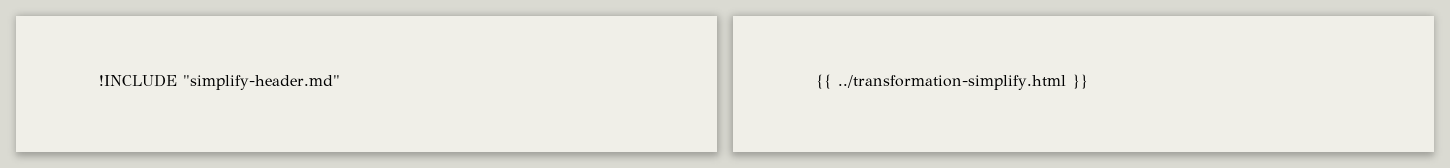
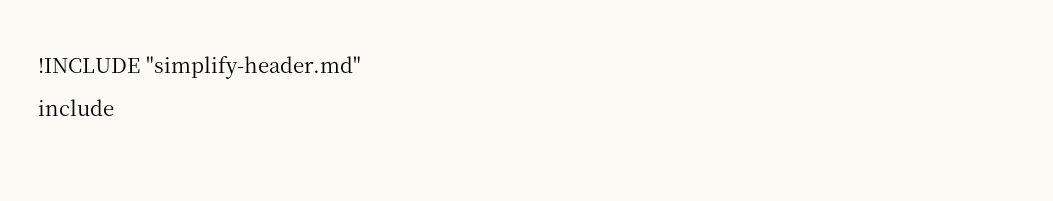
- {{ ../transformation-simplify.html }}
+ include

